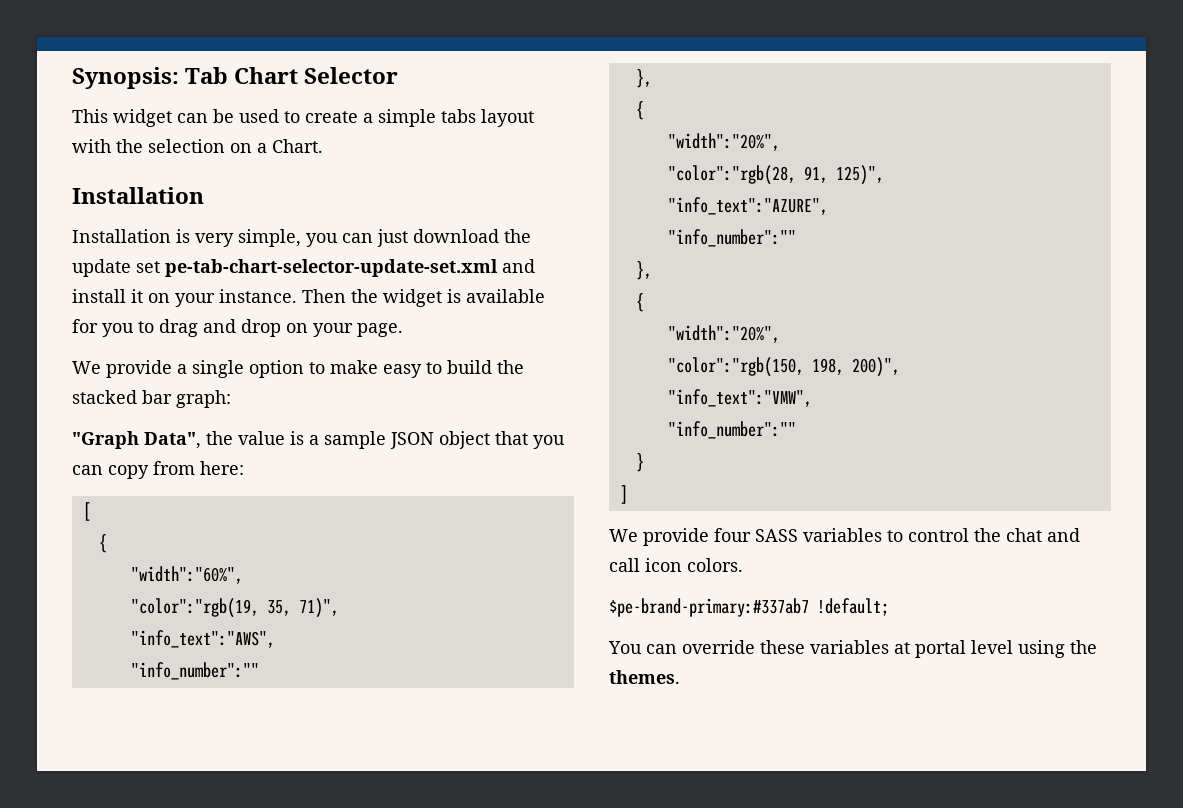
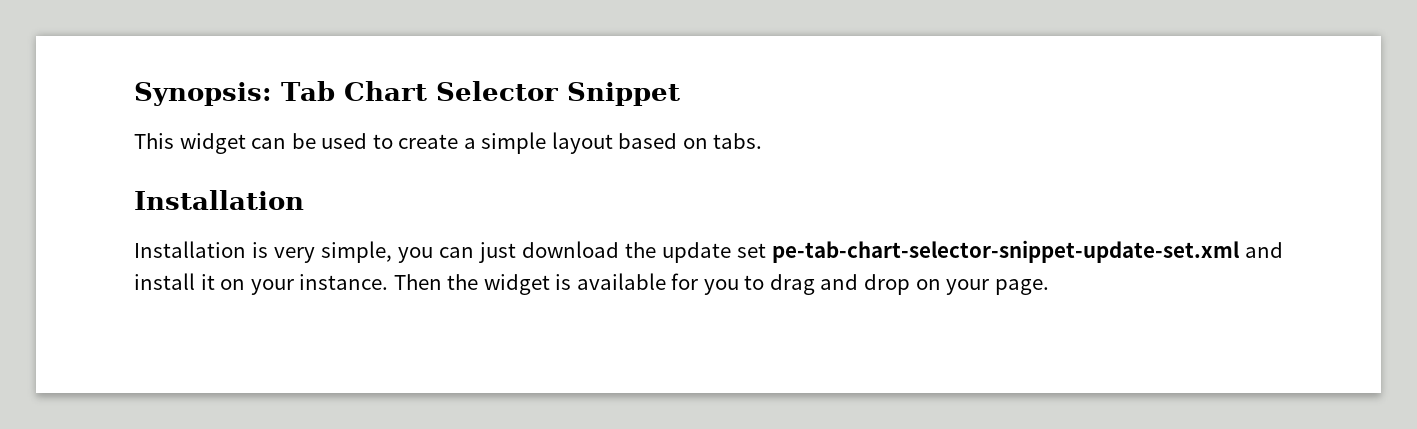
- Synopsis: Tab Chart Selector
+ Synopsis: Tab Chart Selector Snippet
- This widget can be used to create a simple tabs layout with the selection on a Chart.
+ This widget can be used to create a simple layout based on tabs.
- Installation is very simple, you can just download the update set pe-tab-chart-selector-update-set.xml and install it on your instance.
+ Installation is very simple, you can just download the update set pe-tab-chart-selector-snippet-update-set.xml and install it on your instance.
- We provide a single option to make easy to build the stacked bar graph:
- "Graph Data", the value is a sample JSON object that you can copy from here:
- [
- {
- "width":"60%",
- "color":"rgb(19, 35, 71)",
- "info_text":"AWS",
- "info_number":""
- },
- {
- "width":"20%",
- "color":"rgb(28, 91, 125)",
- "info_text":"AZURE",
- "info_number":""
- },
- {
- "width":"20%",
- "color":"rgb(150, 198, 200)",
- "info_text":"VMW",
- "info_number":""
- }
- ]
- We provide four SASS variables to control the chat and call icon colors.
- $pe-brand-primary:#337ab7 !default;
- You can override these variables at portal level using the themes.

